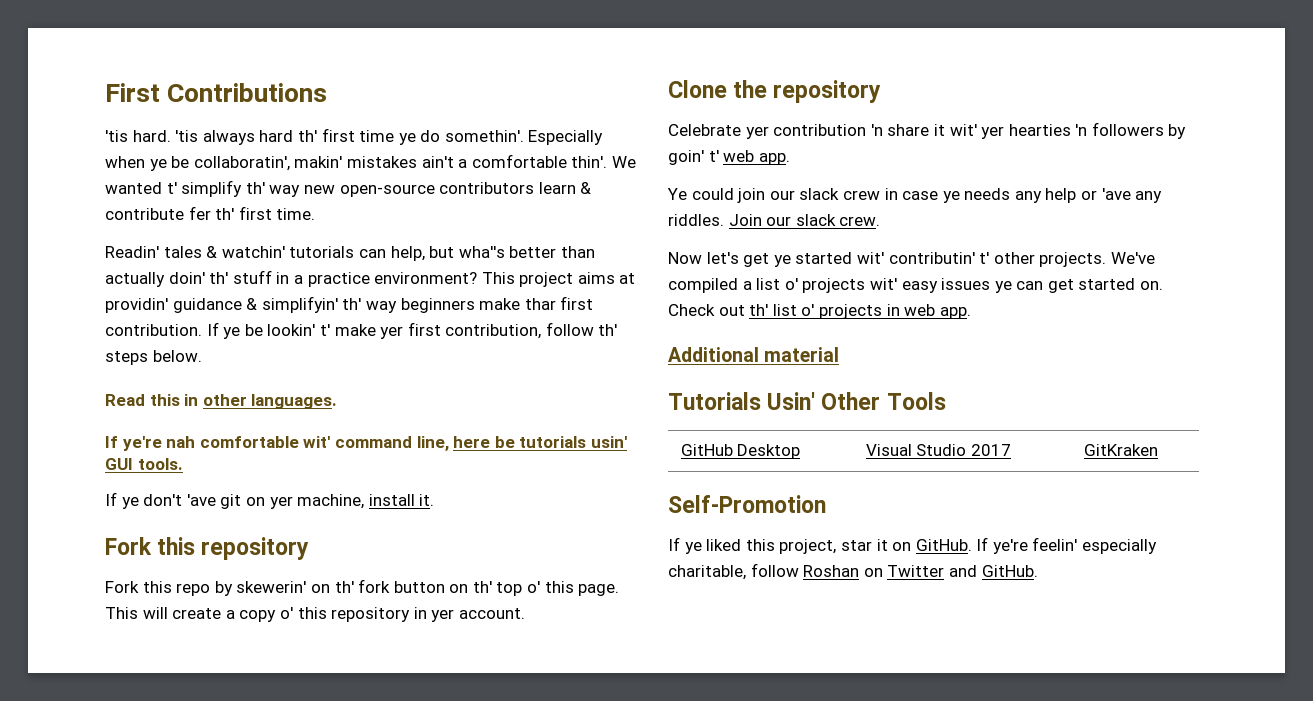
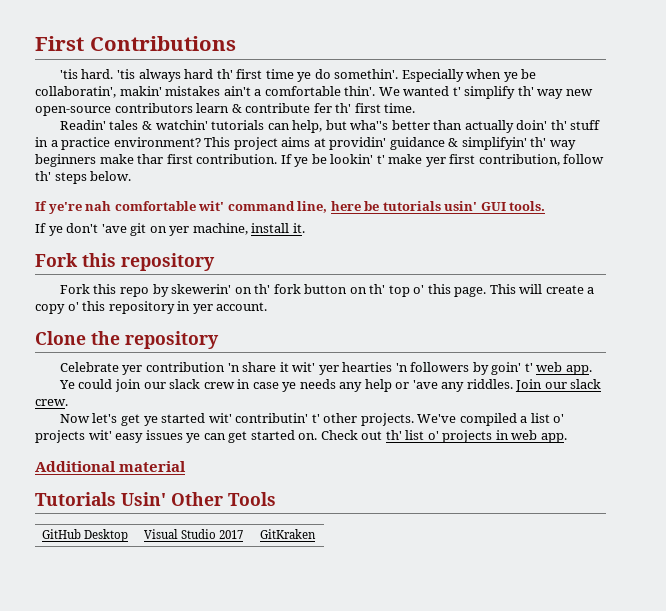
- Read this in other languages.
- Self-Promotion
- If ye liked this project, star it on GitHub. If ye're feelin' especially charitable, follow Roshan on Twitter and GitHub.

